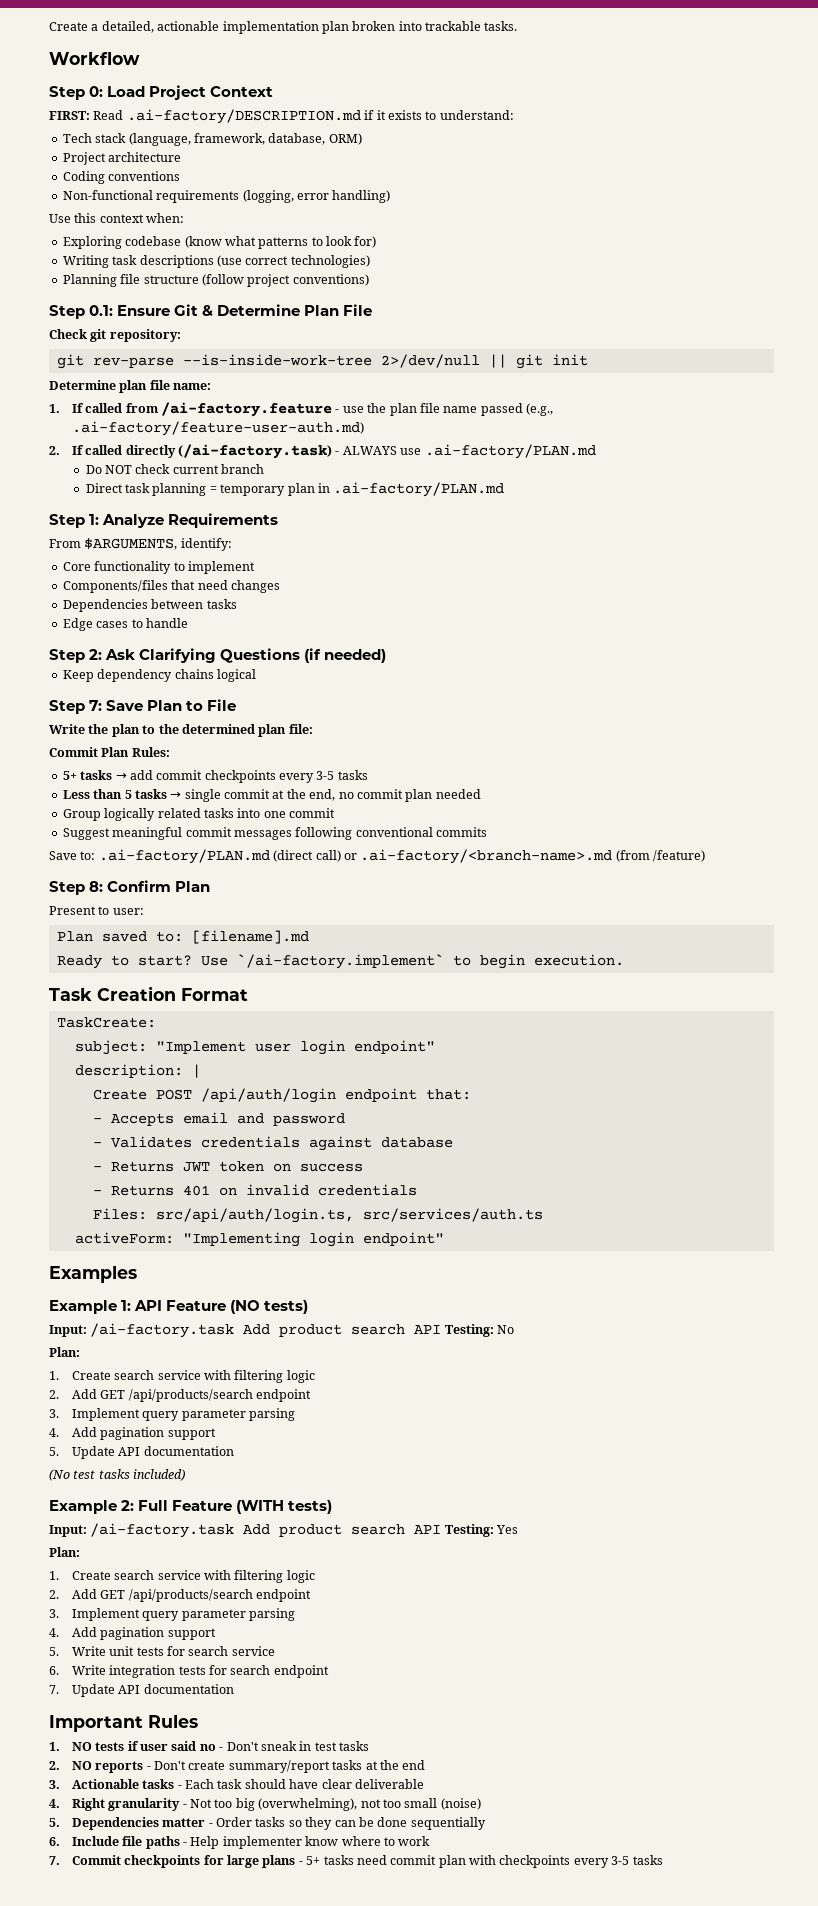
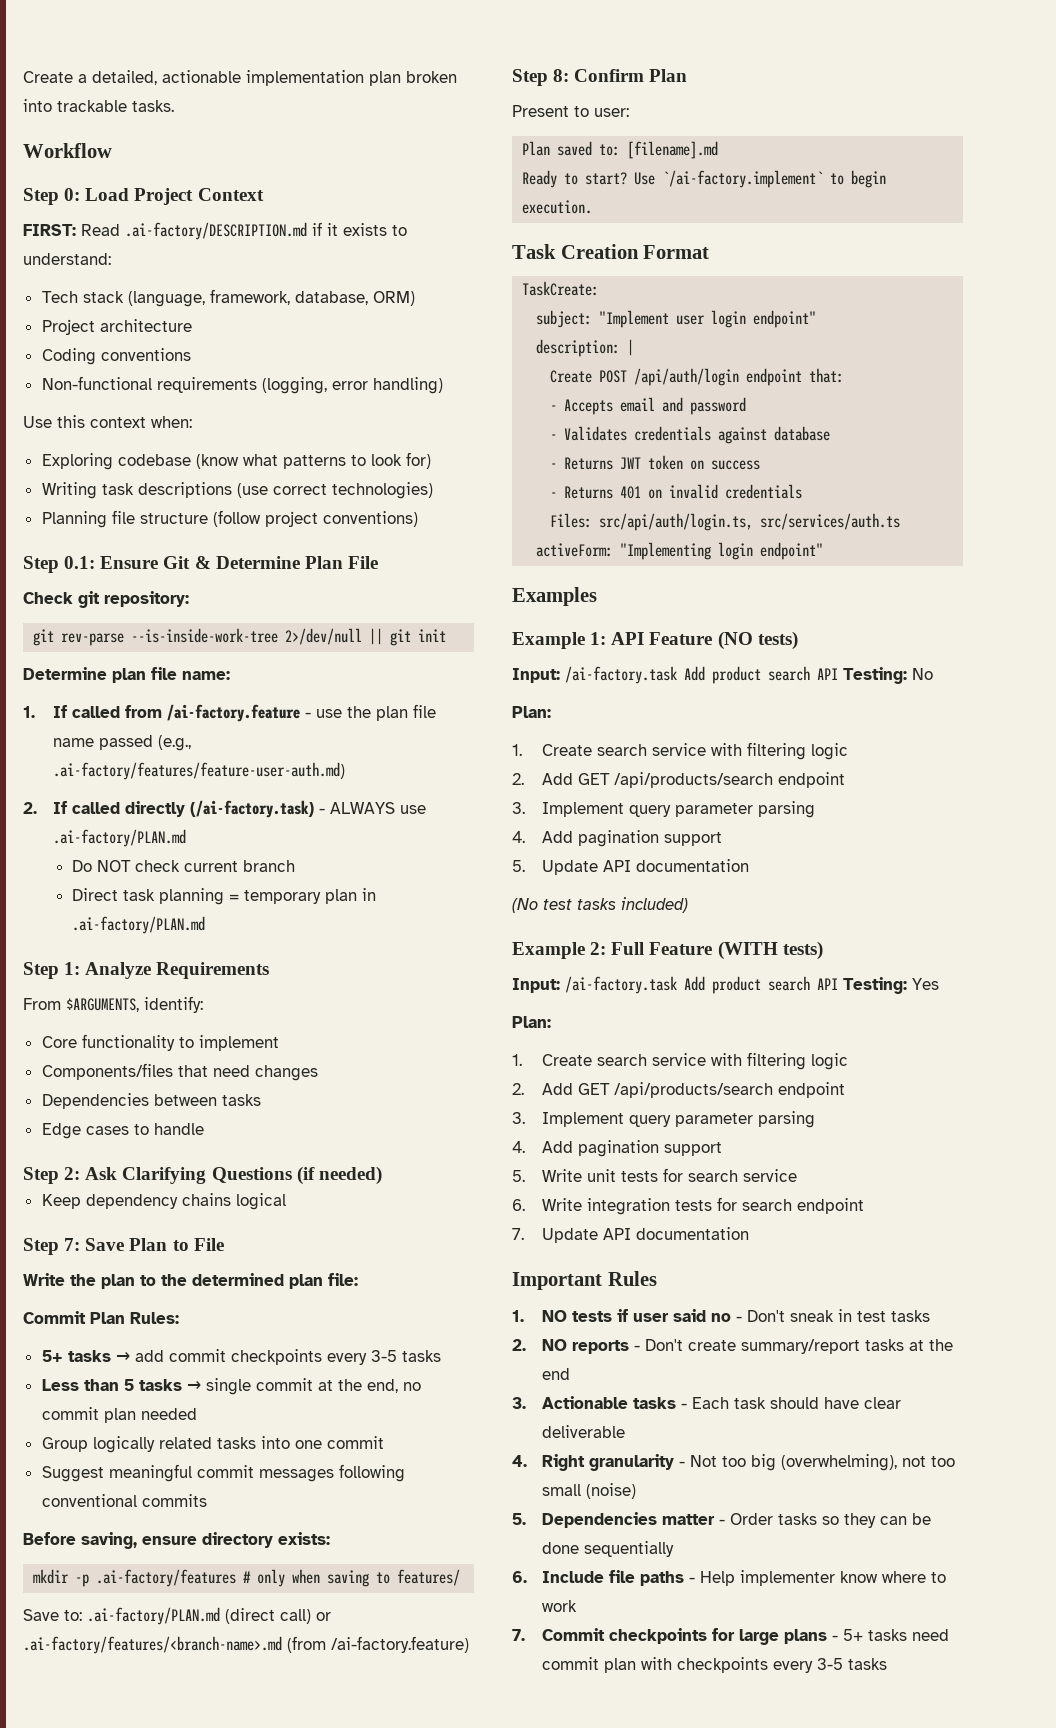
- 1. If called from /ai-factory.feature - use the plan file name passed (e.g., .ai-factory/feature-user-auth.md)
+ 1. If called from /ai-factory.feature - use the plan file name passed (e.g., .ai-factory/features/feature-user-auth.md)
+ Before saving, ensure directory exists:
+ mkdir -p .ai-factory/features # only when saving to features/
- Save to: .ai-factory/PLAN.md (direct call) or .ai-factory/<branch-name>.md (from /feature)
+ Save to: .ai-factory/PLAN.md (direct call) or .ai-factory/features/<branch-name>.md (from /ai-factory.feature)

